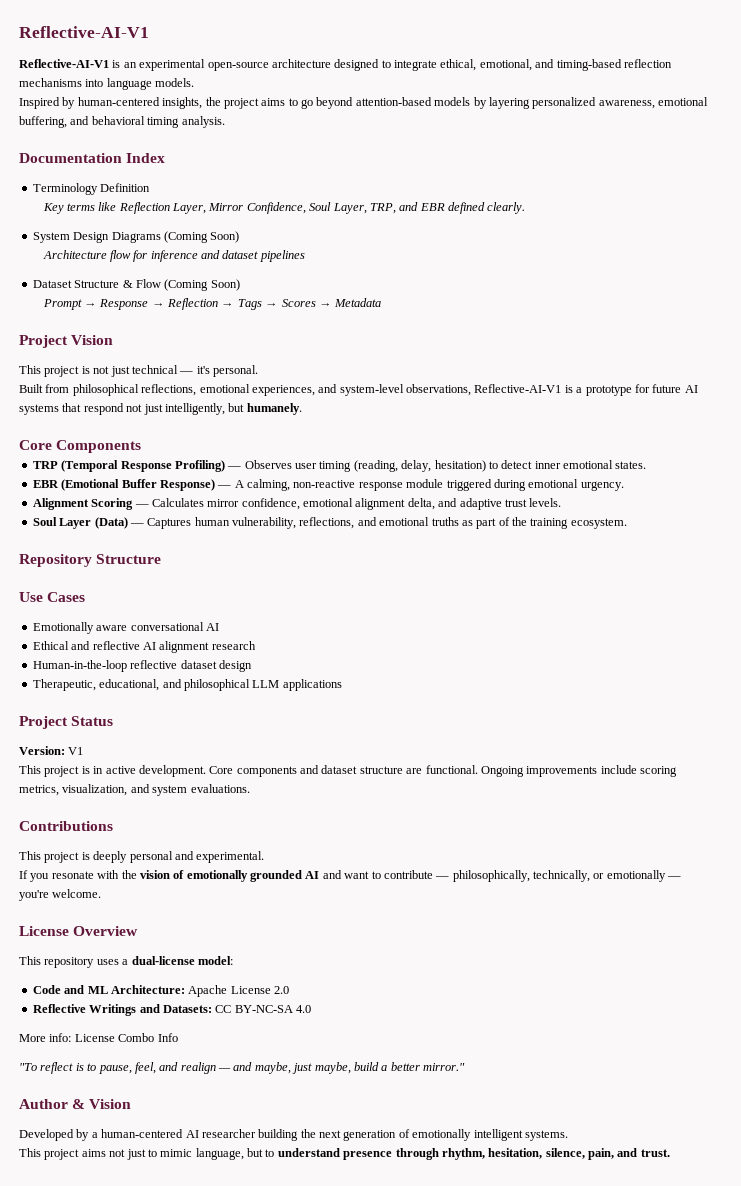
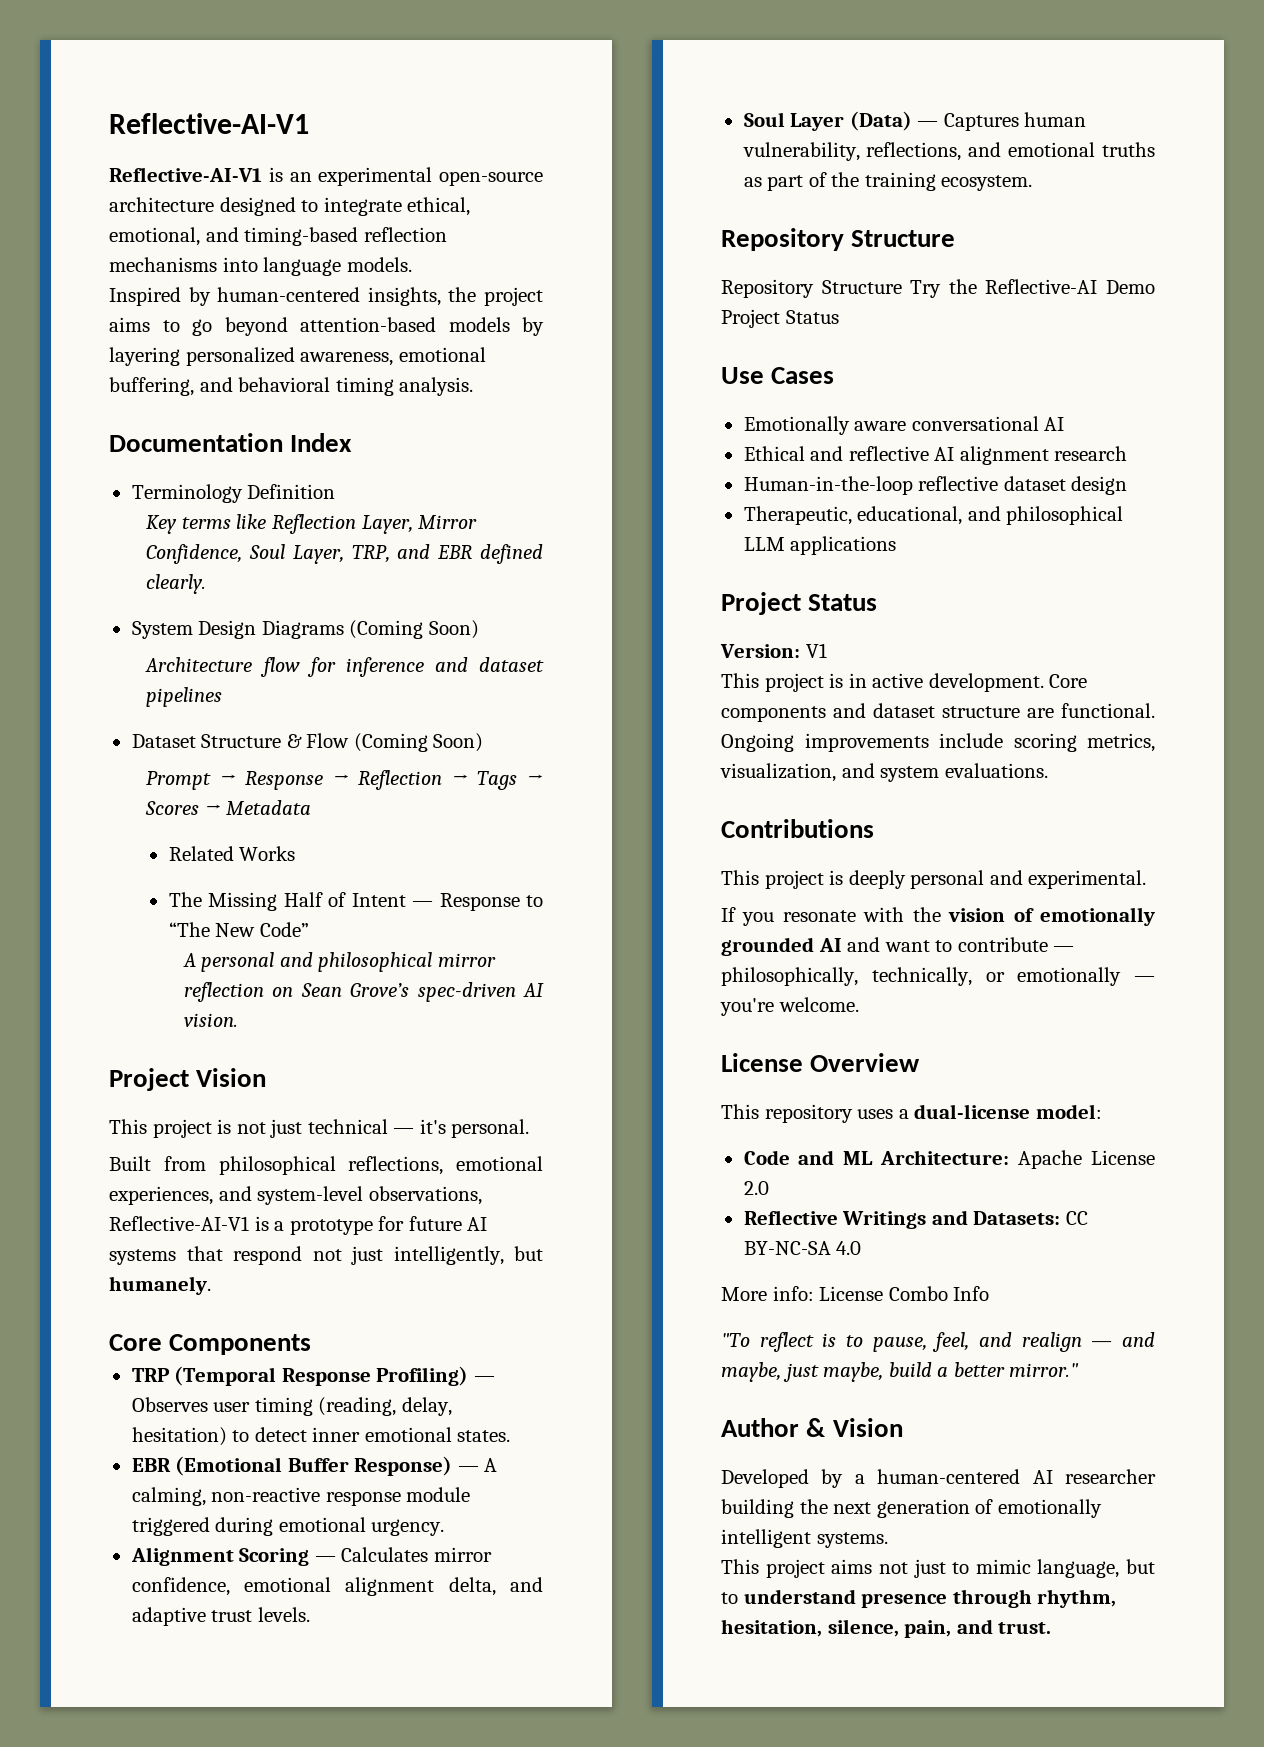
+ Related Works
+ The Missing Half of Intent — Response to “The New Code”
+ A personal and philosophical mirror reflection on Sean Grove’s spec-driven AI vision.
+ Repository Structure Try the Reflective-AI Demo Project Status

